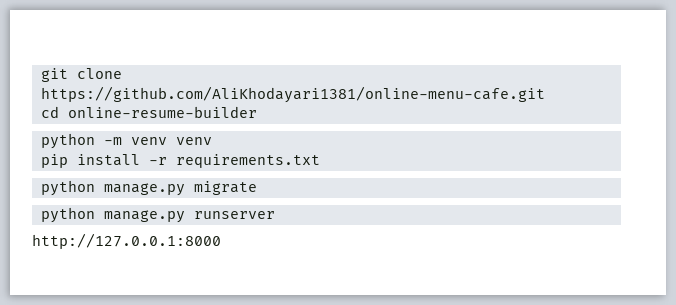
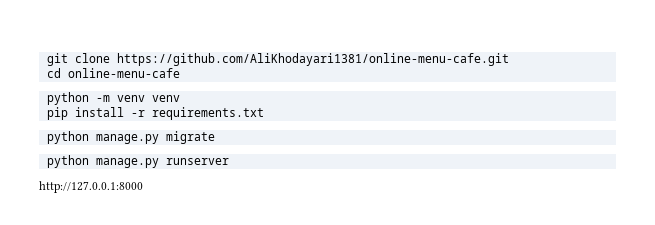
- cd online-resume-builder
+ cd online-menu-cafe

